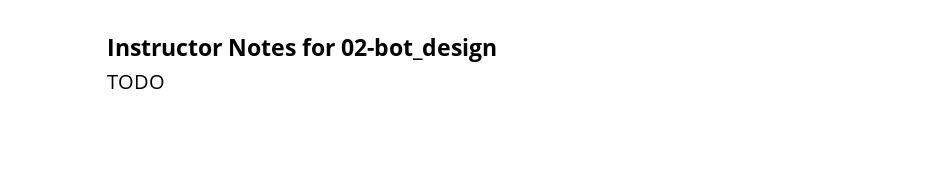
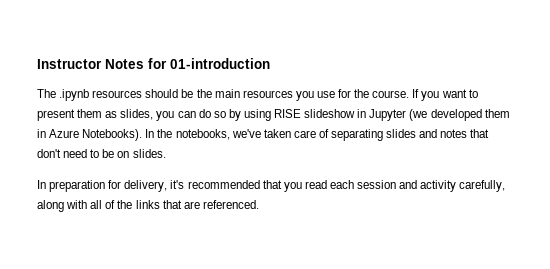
- Instructor Notes for 02-bot_design
- TODO
+ Instructor Notes for 01-introduction
+ The .ipynb resources should be the main resources you use for the course. If you want to present them as slides, you can do so by using RISE slideshow in Jupyter (we developed them in Azure Notebooks). In the notebooks, we've taken care of separating slides and notes that don't need to be on slides.
+ In preparation for delivery, it's recommended that you read each session and activity carefully, along with all of the links that are referenced.

